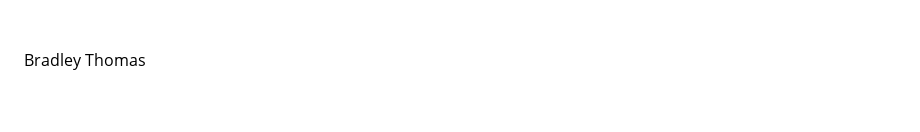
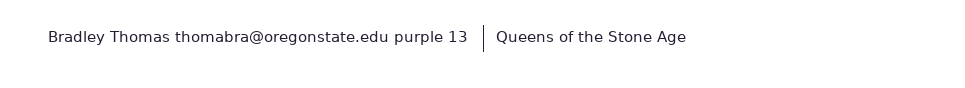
- Bradley Thomas
+ Bradley Thomas thomabra@oregonstate.edu purple 13 Queens of the Stone Age

